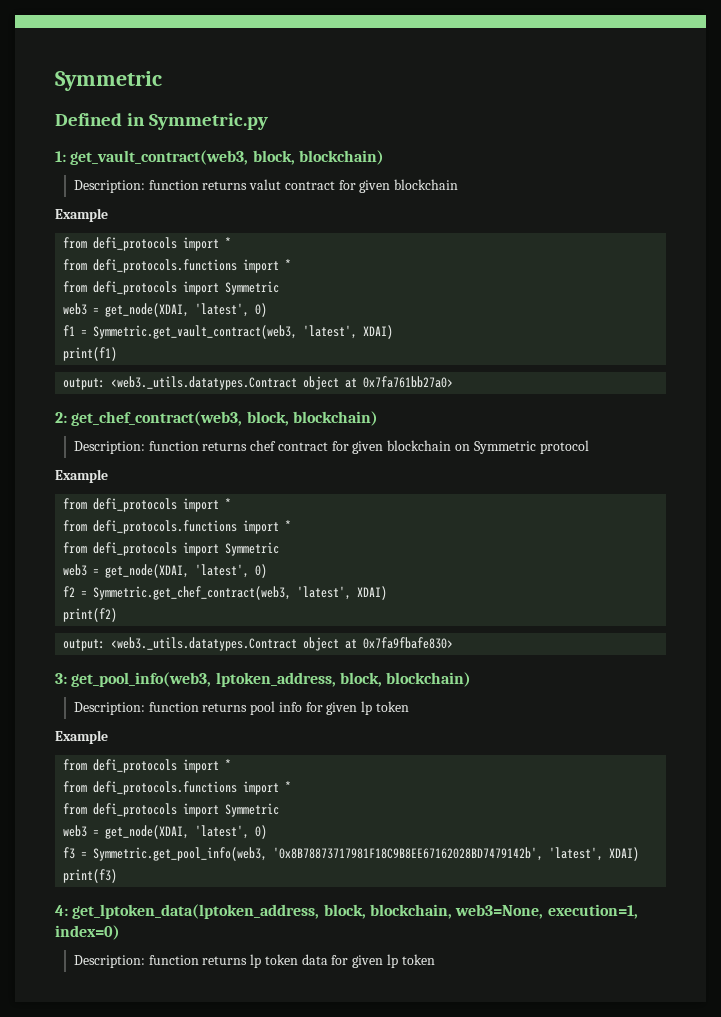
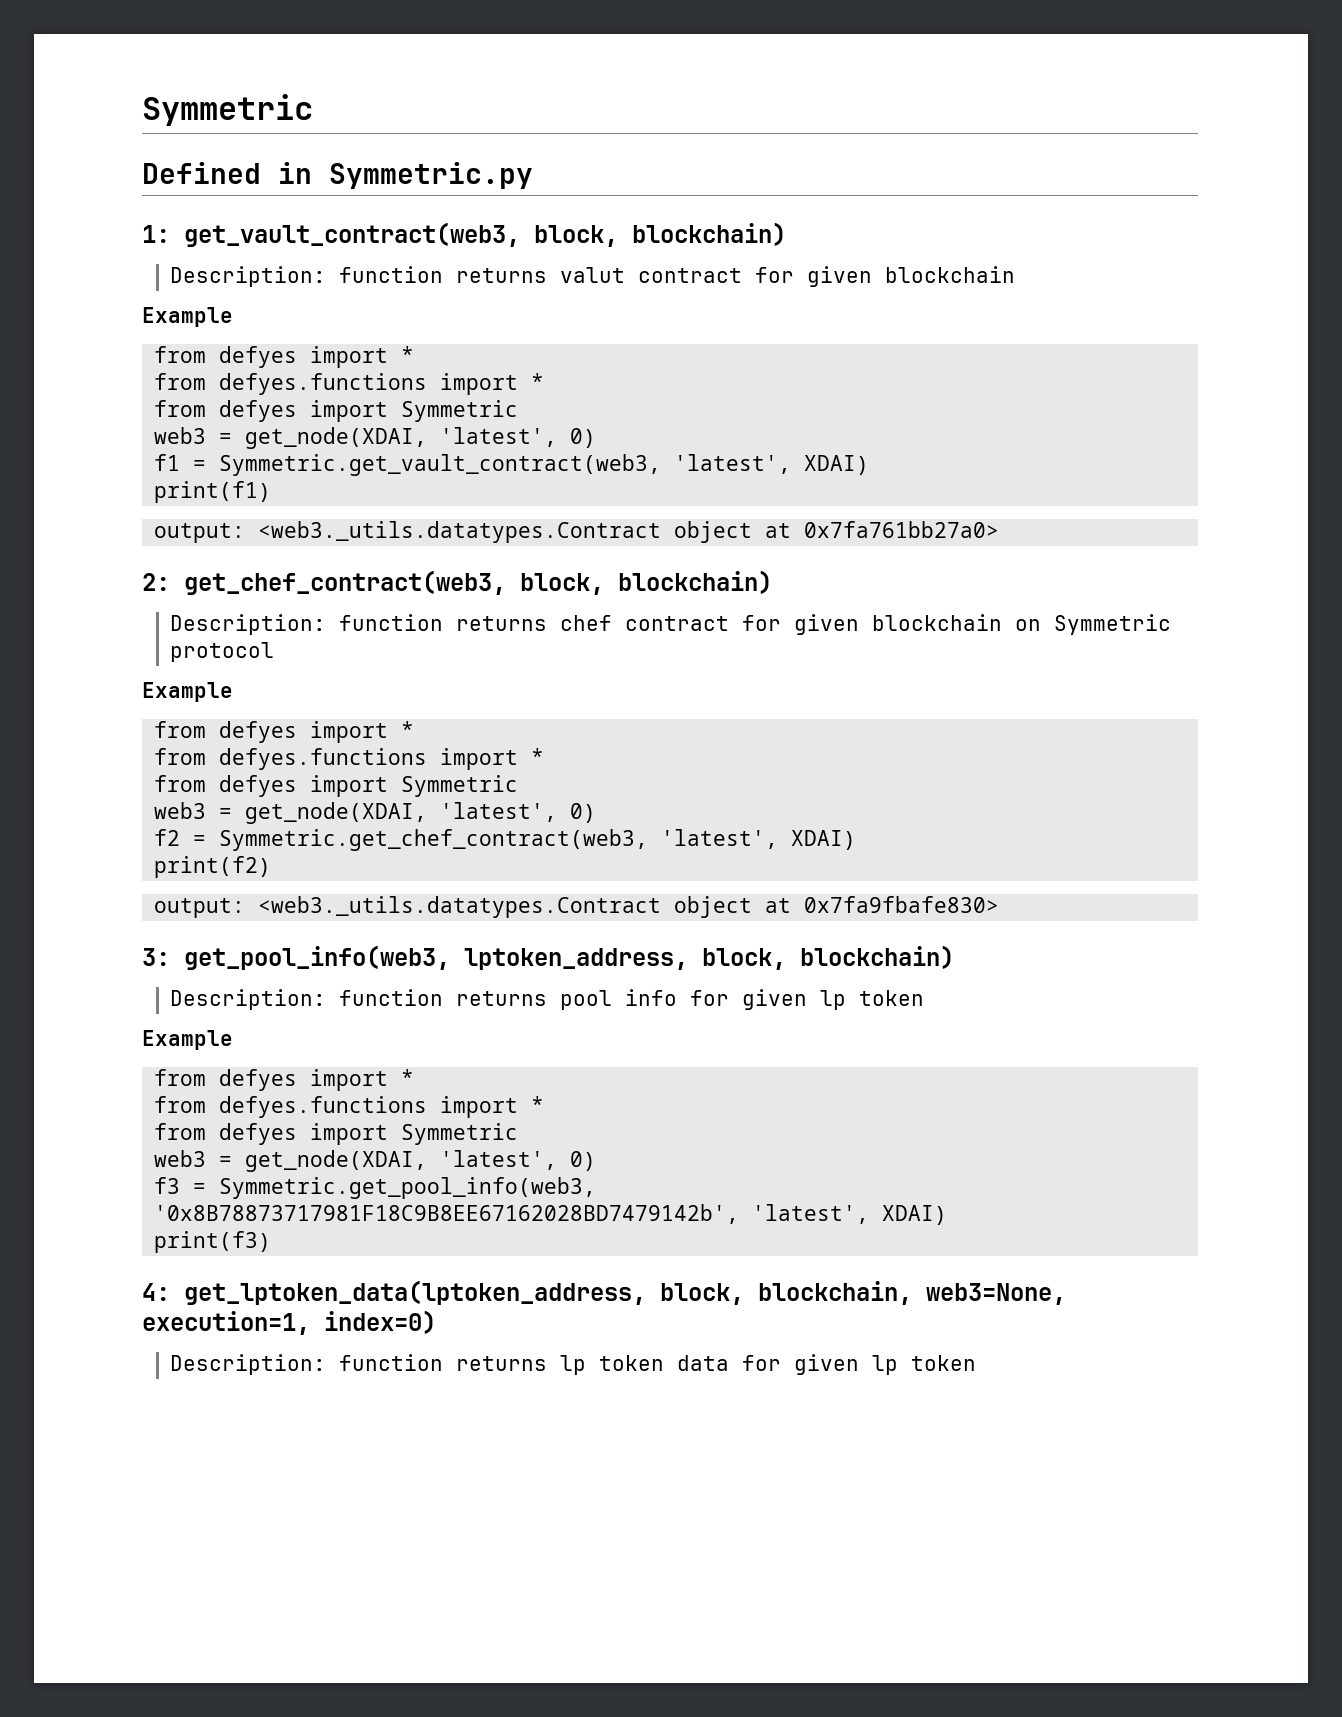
  Description: function returns valut contract for given blockchain
  Example
- from defi_protocols import *
- from defi_protocols.functions import *
- from defi_protocols import Symmetric
+ from defyes import *
+ from defyes.functions import *
+ from defyes import Symmetric
  Description: function returns chef contract for given blockchain on Symmetric protocol
  Example
- from defi_protocols import *
- from defi_protocols.functions import *
- from defi_protocols import Symmetric
+ from defyes import *
+ from defyes.functions import *
+ from defyes import Symmetric
  Description: function returns pool info for given lp token
  Example
- from defi_protocols import *
- from defi_protocols.functions import *
- from defi_protocols import Symmetric
+ from defyes import *
+ from defyes.functions import *
+ from defyes import Symmetric

